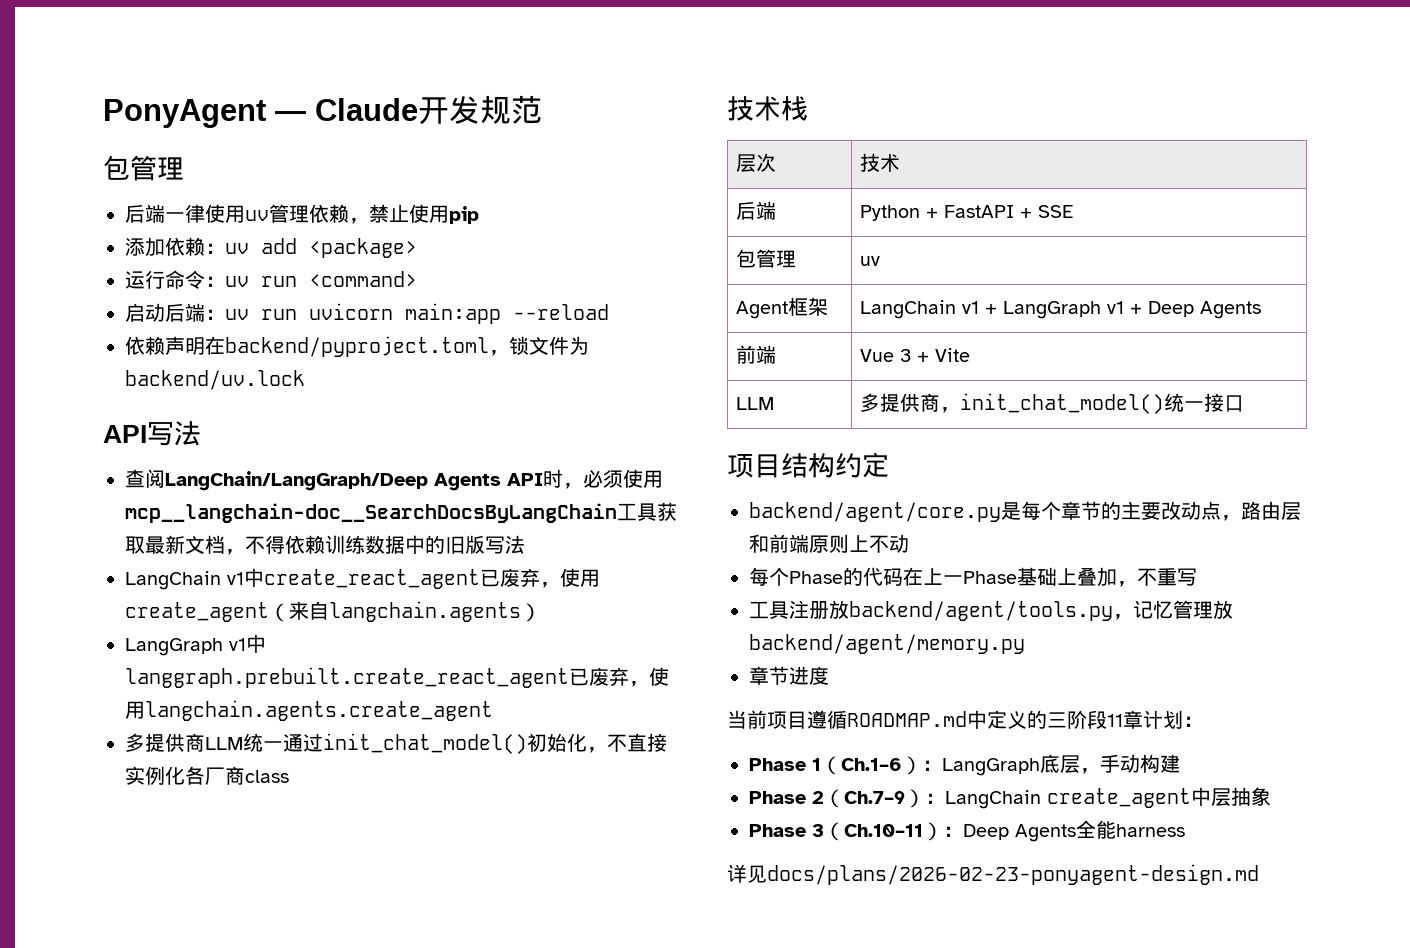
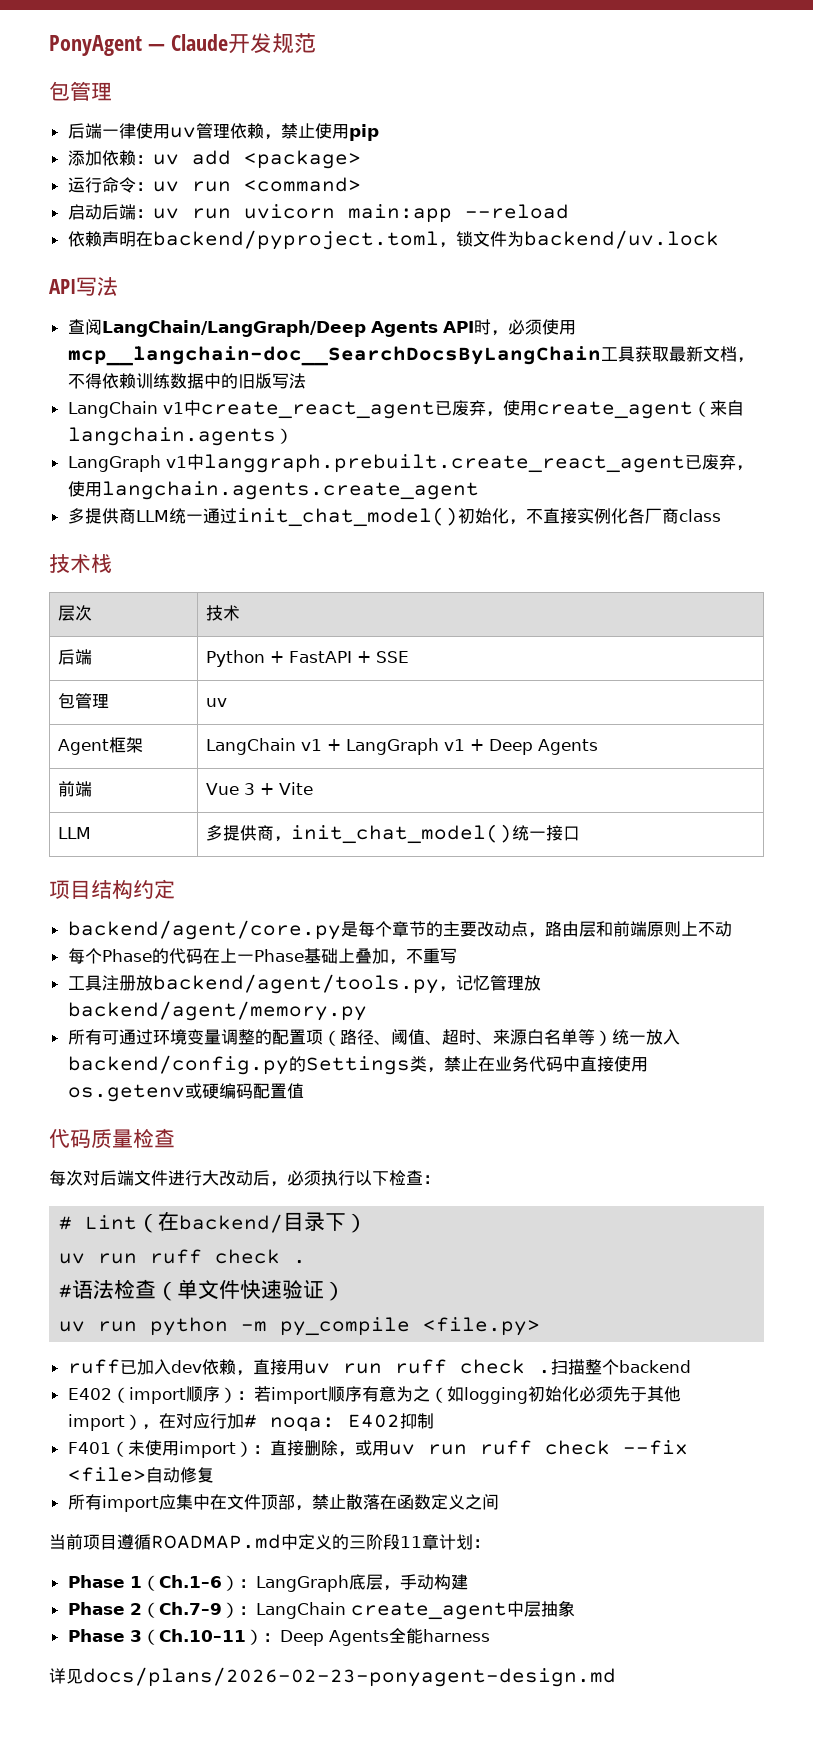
- 章节进度
+ 所有可通过环境变量调整的配置项（路径、阈值、超时、来源白名单等）统一放入backend/config.py的Settings类，禁止在业务代码中直接使用os.getenv或硬编码配置值
+ 代码质量检查
+ 每次对后端文件进行大改动后，必须执行以下检查：
+ # Lint（在backend/目录下）
+ uv run ruff check .
+ #语法检查（单文件快速验证）
+ uv run python -m py_compile <file.py>
+ ruff已加入dev依赖，直接用uv run ruff check .扫描整个backend
+ E402（import顺序）：若import顺序有意为之（如logging初始化必须先于其他import），在对应行加# noqa: E402抑制
+ F401（未使用import）：直接删除，或用uv run ruff check --fix <file>自动修复
+ 所有import应集中在文件顶部，禁止散落在函数定义之间

